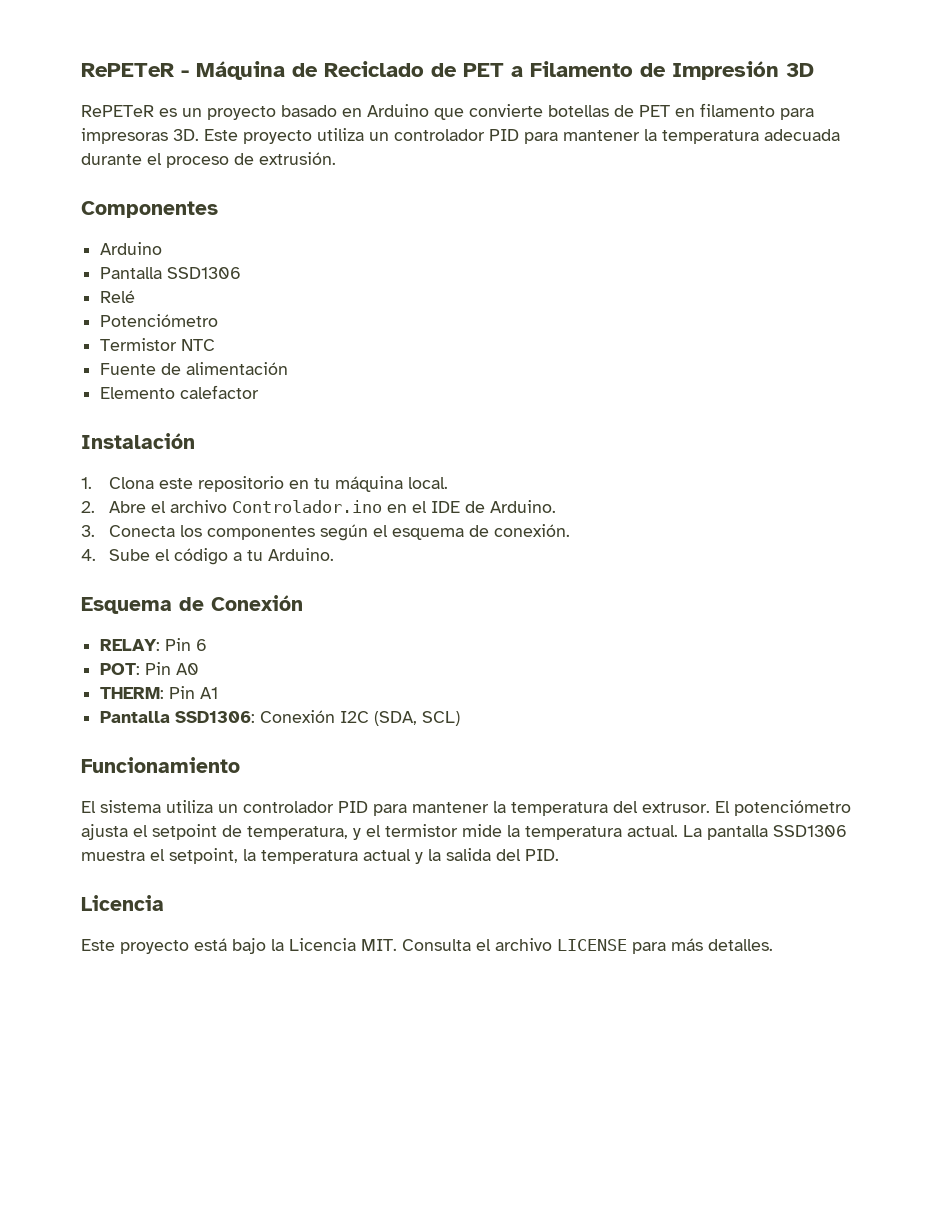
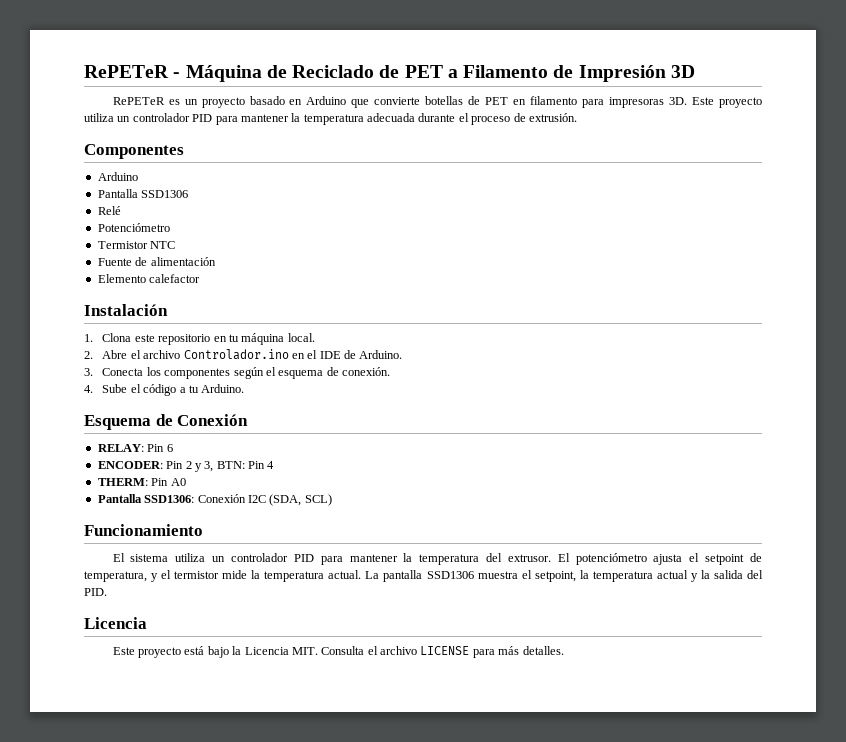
- POT: Pin A0
+ ENCODER: Pin 2 y 3, BTN: Pin 4
- THERM: Pin A1
+ THERM: Pin A0

